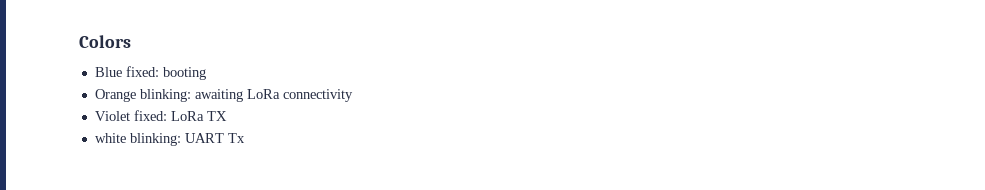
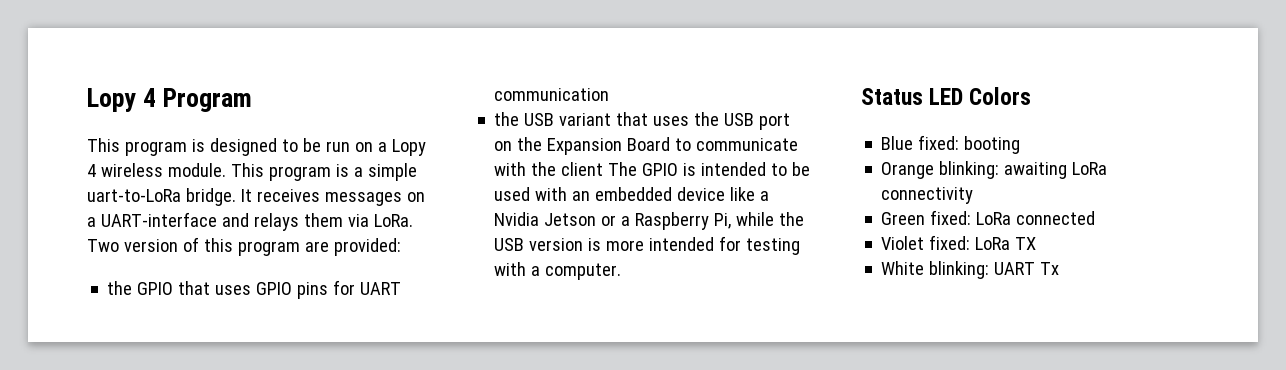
- Colors
+ Lopy 4 Program
+ This program is designed to be run on a Lopy 4 wireless module. This program is a simple uart-to-LoRa bridge. It receives messages on a UART-interface and relays them via LoRa. Two version of this program are provided:
+ the GPIO that uses GPIO pins for UART communication
+ the USB variant that uses the USB port on the Expansion Board to communicate with the client The GPIO is intended to be used with an embedded device like a Nvidia Jetson or a Raspberry Pi, while the USB version is more intended for testing with a computer.
+ Status LED Colors
+ Green fixed: LoRa connected
- white blinking: UART Tx
+ White blinking: UART Tx

